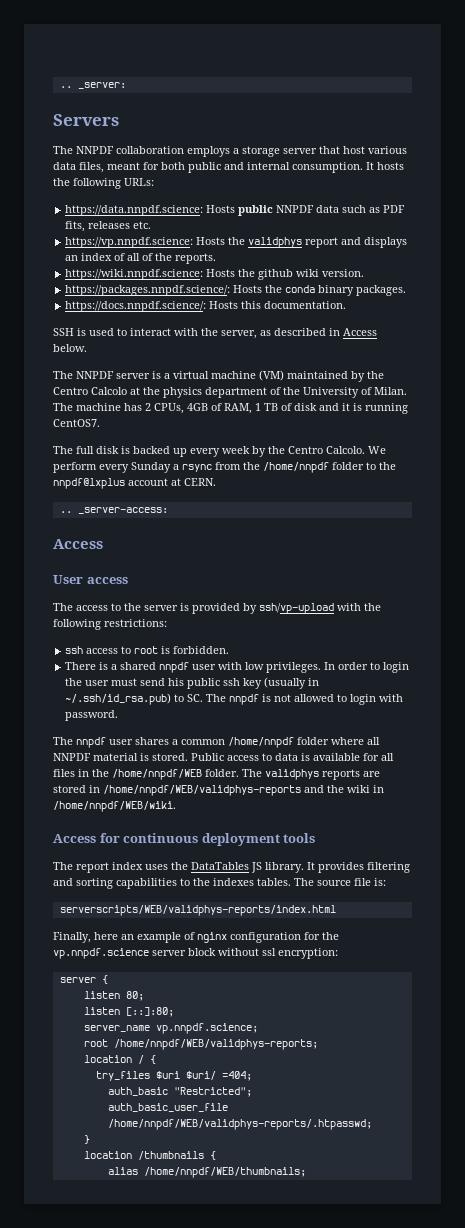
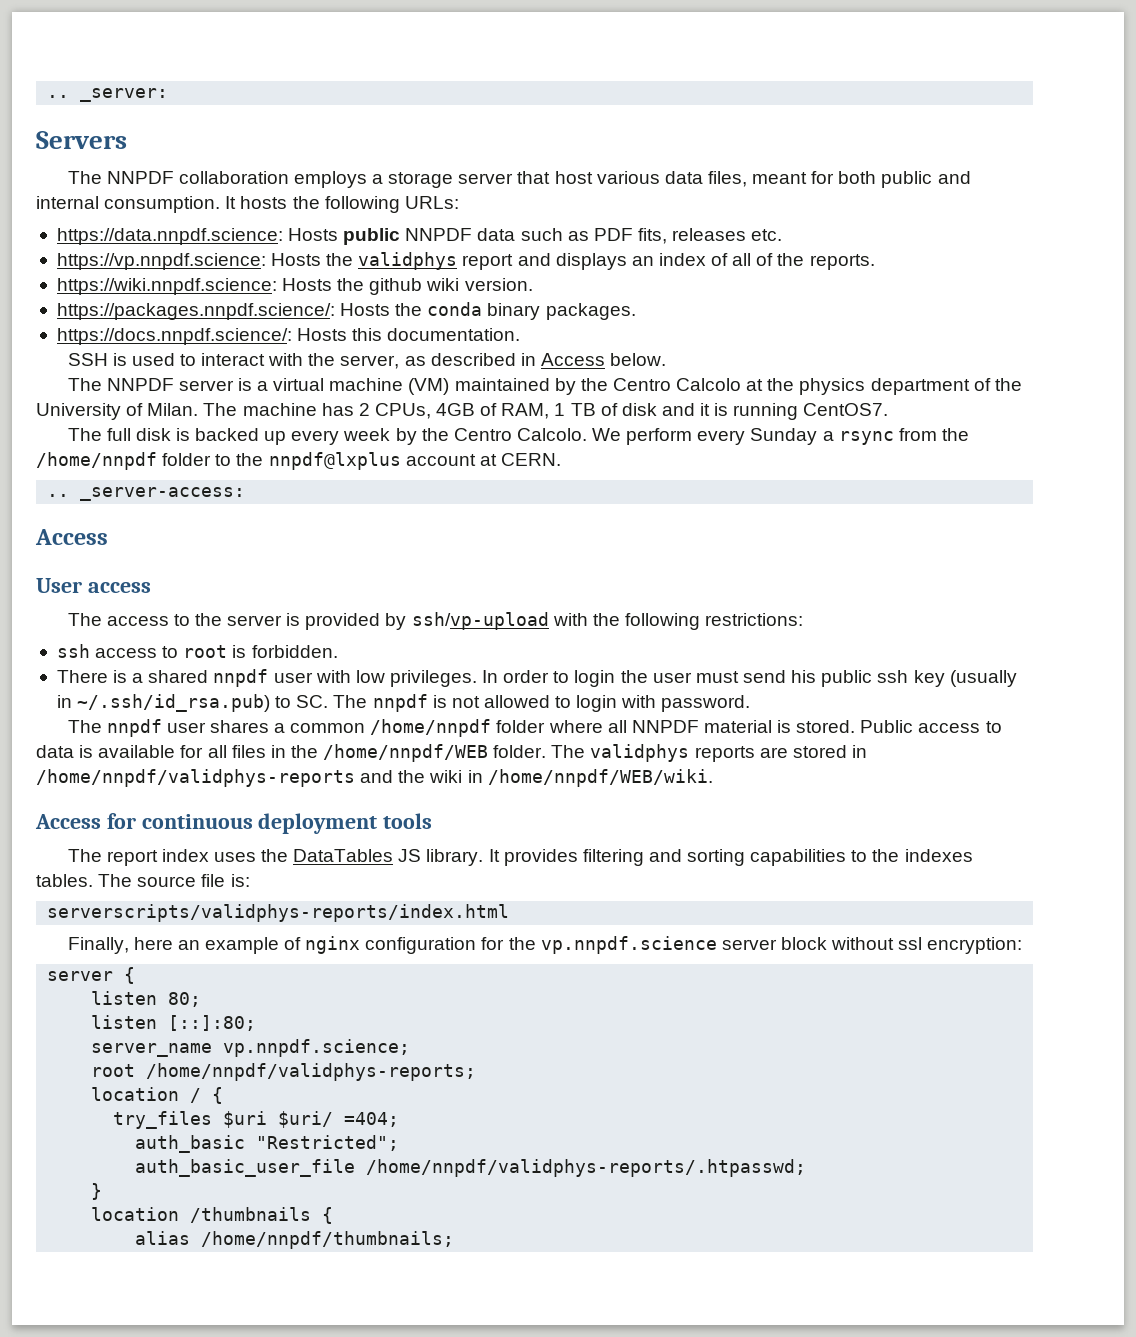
- The validphys reports are stored in /home/nnpdf/WEB/validphys-reports and the wiki in /home/nnpdf/WEB/wiki.
+ The validphys reports are stored in /home/nnpdf/validphys-reports and the wiki in /home/nnpdf/WEB/wiki.
- serverscripts/WEB/validphys-reports/index.html
+ serverscripts/validphys-reports/index.html
- root /home/nnpdf/WEB/validphys-reports;
+ root /home/nnpdf/validphys-reports;
- auth_basic_user_file /home/nnpdf/WEB/validphys-reports/.htpasswd;
+ auth_basic_user_file /home/nnpdf/validphys-reports/.htpasswd;
- alias /home/nnpdf/WEB/thumbnails;
+ alias /home/nnpdf/thumbnails;

